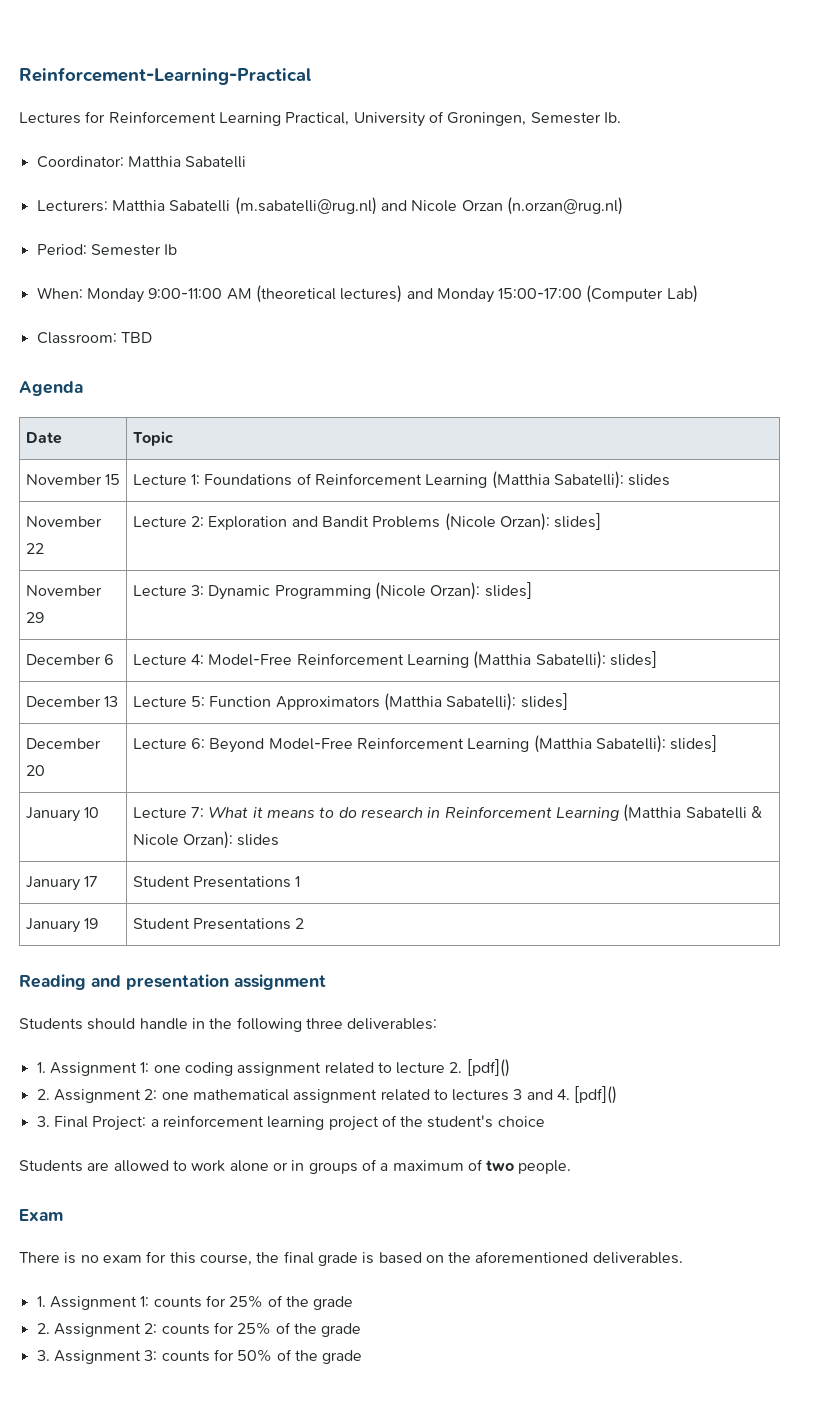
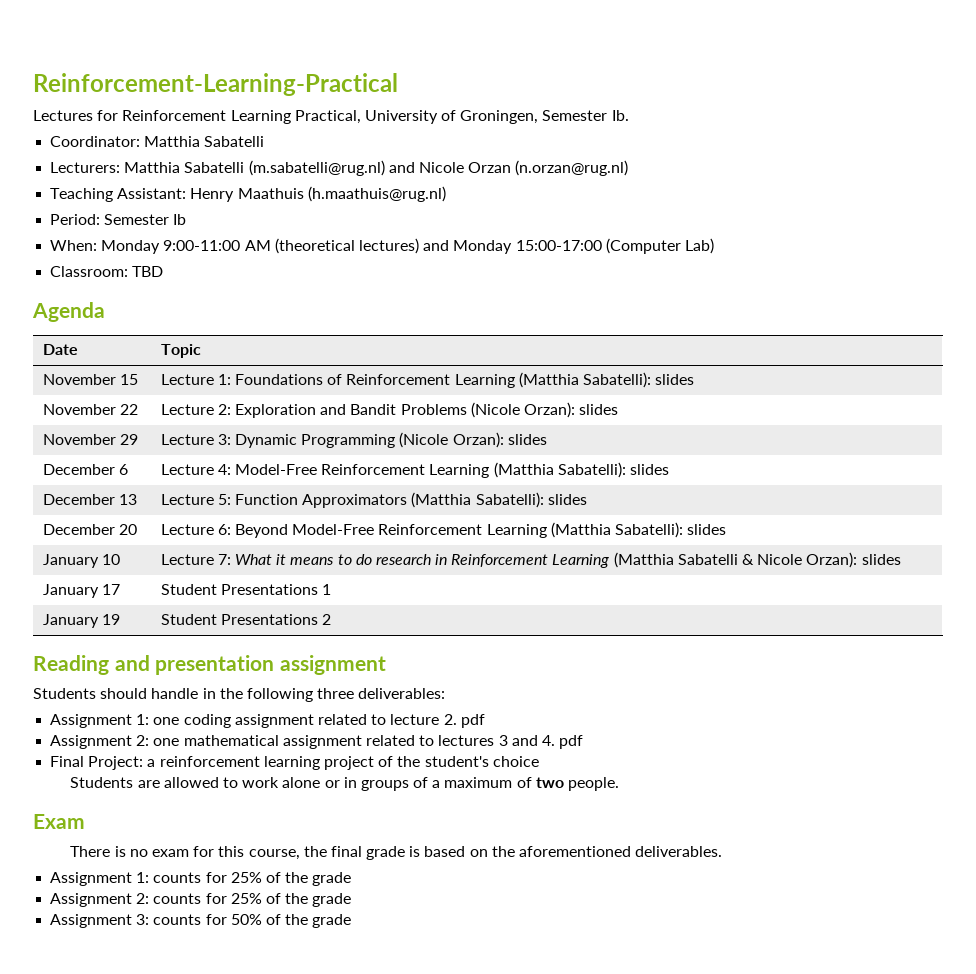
+ Teaching Assistant: Henry Maathuis (h.maathuis@rug.nl)
- November 22 | Lecture 2: Exploration and Bandit Problems (Nicole Orzan): slides]
+ November 22 | Lecture 2: Exploration and Bandit Problems (Nicole Orzan): slides
- November 29 | Lecture 3: Dynamic Programming (Nicole Orzan): slides]
+ November 29 | Lecture 3: Dynamic Programming (Nicole Orzan): slides
- December 6 | Lecture 4: Model-Free Reinforcement Learning (Matthia Sabatelli): slides]
+ December 6 | Lecture 4: Model-Free Reinforcement Learning (Matthia Sabatelli): slides
- December 13 | Lecture 5: Function Approximators (Matthia Sabatelli): slides]
+ December 13 | Lecture 5: Function Approximators (Matthia Sabatelli): slides
- December 20 | Lecture 6: Beyond Model-Free Reinforcement Learning (Matthia Sabatelli): slides]
+ December 20 | Lecture 6: Beyond Model-Free Reinforcement Learning (Matthia Sabatelli): slides
- 1. Assignment 1: one coding assignment related to lecture 2. [pdf]()
- 2. Assignment 2: one mathematical assignment related to lectures 3 and 4. [pdf]()
- 3. Final Project: a reinforcement learning project of the student's choice
+ Assignment 1: one coding assignment related to lecture 2. pdf
+ Assignment 2: one mathematical assignment related to lectures 3 and 4. pdf
+ Final Project: a reinforcement learning project of the student's choice
- 1. Assignment 1: counts for 25% of the grade
+ Assignment 1: counts for 25% of the grade
- 2. Assignment 2: counts for 25% of the grade
+ Assignment 2: counts for 25% of the grade
- 3. Assignment 3: counts for 50% of the grade
+ Assignment 3: counts for 50% of the grade

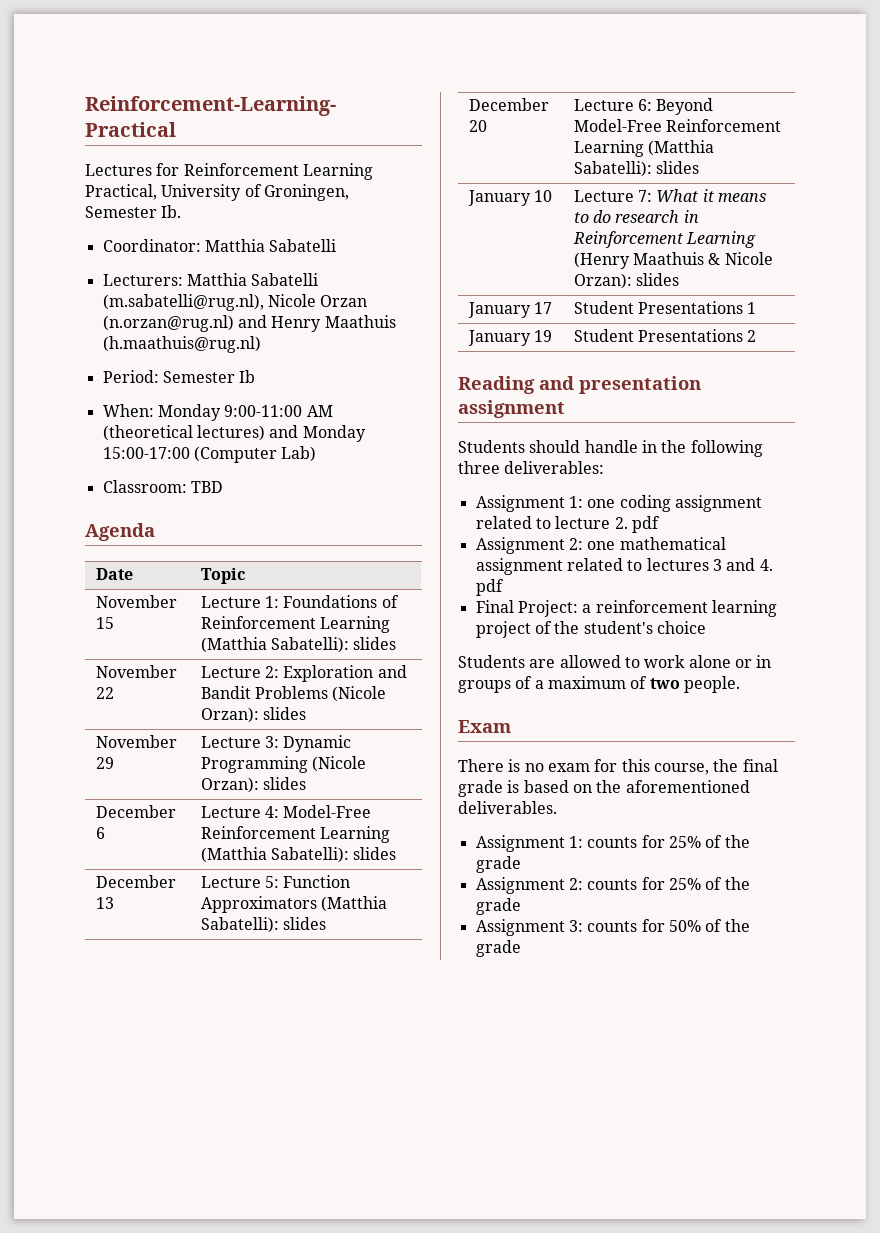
- Lecturers: Matthia Sabatelli (m.sabatelli@rug.nl) and Nicole Orzan (n.orzan@rug.nl)
- Teaching Assistant: Henry Maathuis (h.maathuis@rug.nl)
+ Lecturers: Matthia Sabatelli (m.sabatelli@rug.nl), Nicole Orzan (n.orzan@rug.nl) and Henry Maathuis (h.maathuis@rug.nl)
- January 10 | Lecture 7: What it means to do research in Reinforcement Learning (Matthia Sabatelli & Nicole Orzan): slides
+ January 10 | Lecture 7: What it means to do research in Reinforcement Learning (Henry Maathuis & Nicole Orzan): slides

